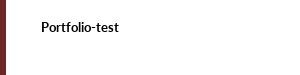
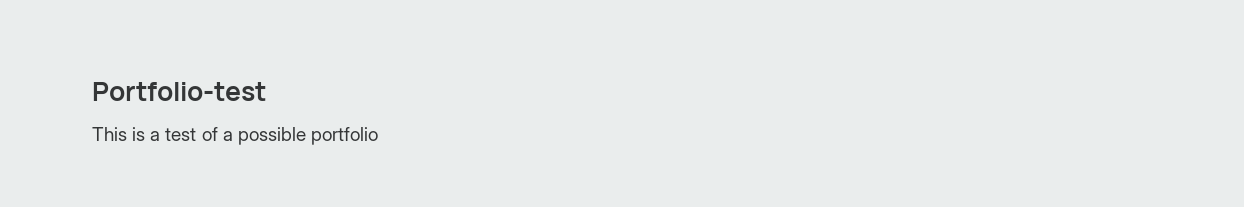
+ This is a test of a possible portfolio

